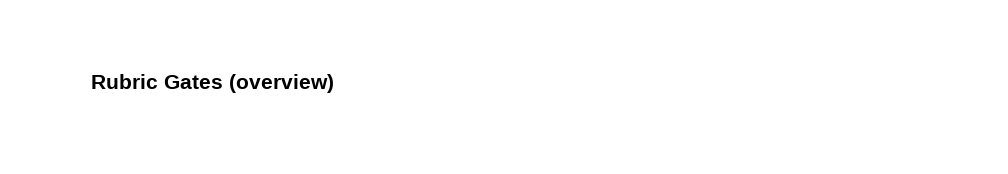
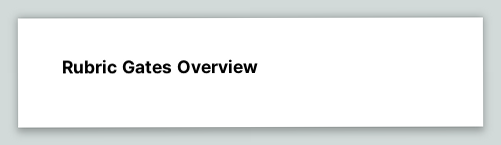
- Rubric Gates (overview)
+ Rubric Gates Overview

